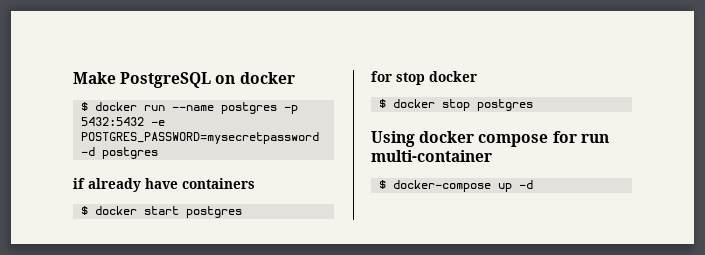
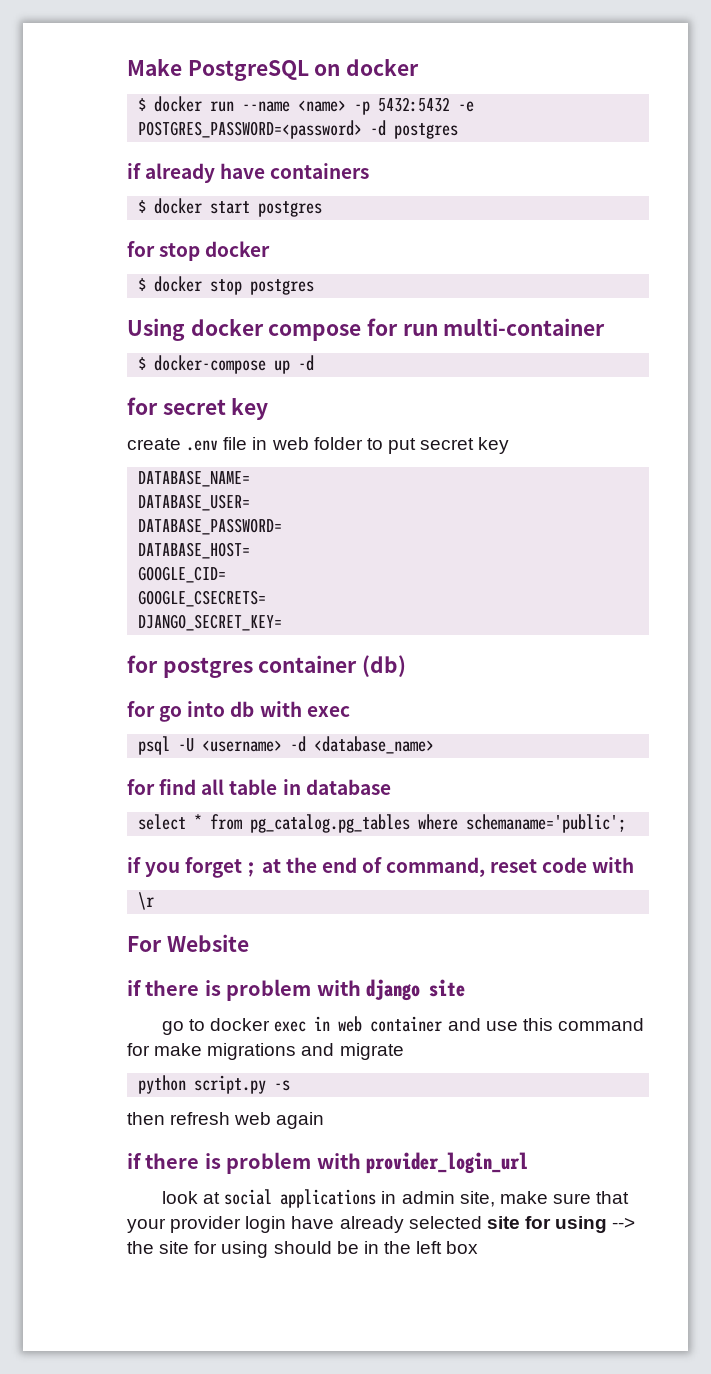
- $ docker run --name postgres -p 5432:5432 -e POSTGRES_PASSWORD=mysecretpassword -d postgres
+ $ docker run --name <name> -p 5432:5432 -e POSTGRES_PASSWORD=<password> -d postgres
+ for secret key
+ create .env file in web folder to put secret key
+ DATABASE_NAME=
+ DATABASE_USER=
+ DATABASE_PASSWORD=
+ DATABASE_HOST=
+ GOOGLE_CID=
+ GOOGLE_CSECRETS=
+ DJANGO_SECRET_KEY=
+ for postgres container (db)
+ for go into db with exec
+ psql -U <username> -d <database_name>
+ for find all table in database
+ select * from pg_catalog.pg_tables where schemaname='public';
+ if you forget ; at the end of command, reset code with
+ \r
+ For Website
+ if there is problem with django site
+ go to docker exec in web container and use this command for make migrations and migrate
+ python script.py -s
+ then refresh web again
+ if there is problem with provider_login_url
+ look at social applications in admin site, make sure that your provider login have already selected site for using --> the site for using should be in the left box

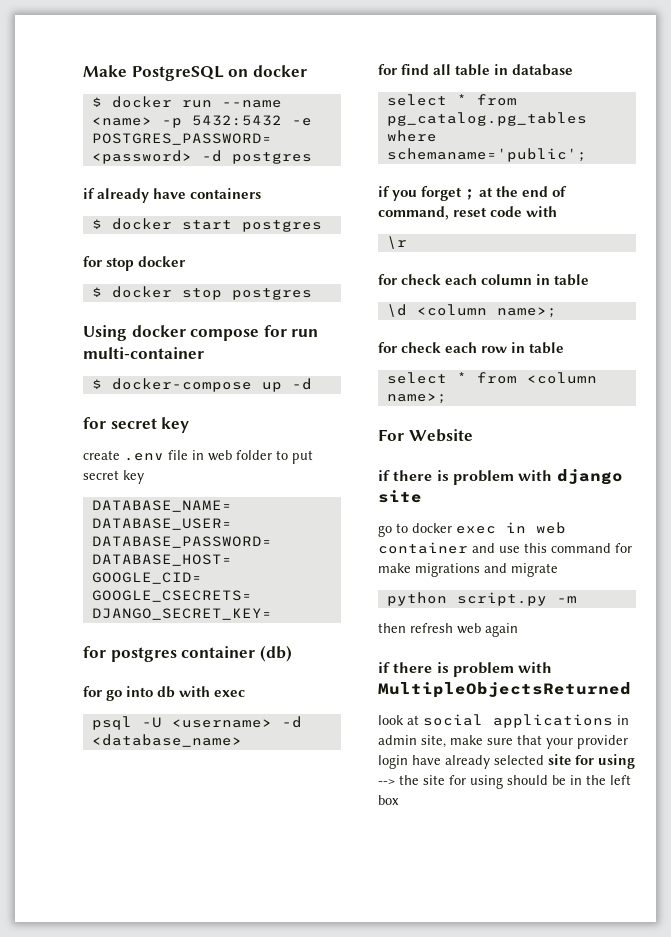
+ for check each column in table
+ \d <column name>;
+ for check each row in table
+ select * from <column name>;
- python script.py -s
+ python script.py -m
- if there is problem with provider_login_url
+ if there is problem with MultipleObjectsReturned

